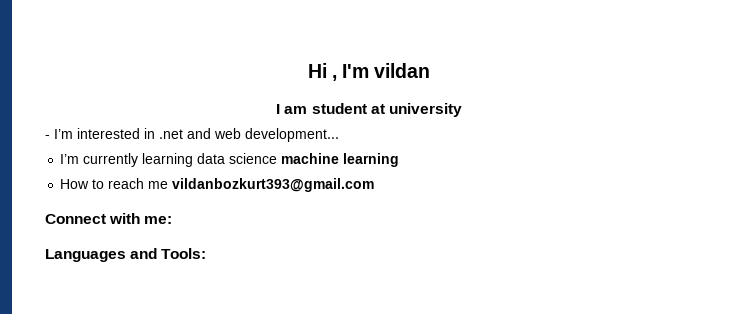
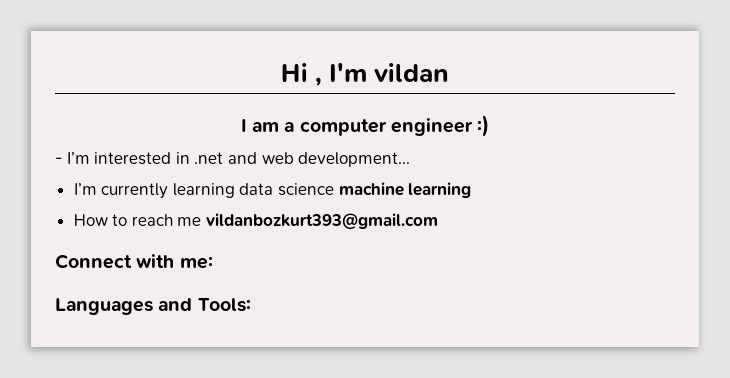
- I am student at university
+ I am a computer engineer :)

